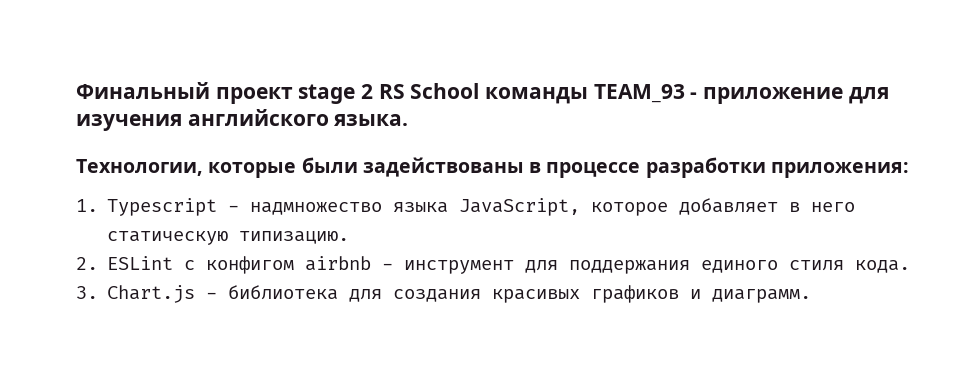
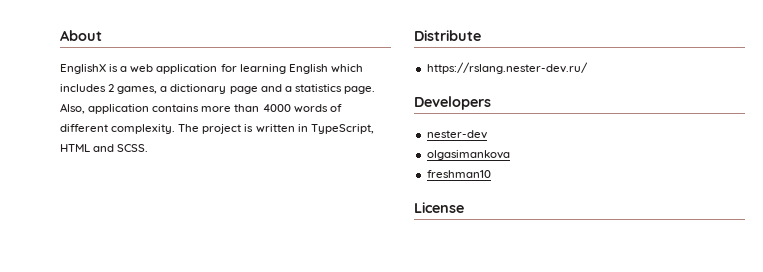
- Финальный проект stage 2 RS School команды TEAM_93 - приложение для изучения английского языка.
- Технологии, которые были задействованы в процессе разработки приложения:
- 1. Typescript - надмножество языка JavaScript, которое добавляет в него статическую типизацию.
- 2. ESLint с конфигом airbnb - инструмент для поддержания единого стиля кода.
- 3. Chart.js - библиотека для создания красивых графиков и диаграмм.
+ About
+ EnglishX is a web application for learning English which includes 2 games, a dictionary page and a statistics page. Also, application contains more than 4000 words of different complexity. The project is written in TypeScript, HTML and SCSS.
+ Distribute
+ https://rslang.nester-dev.ru/
+ Developers
+ nester-dev
+ olgasimankova
+ freshman10
+ License

